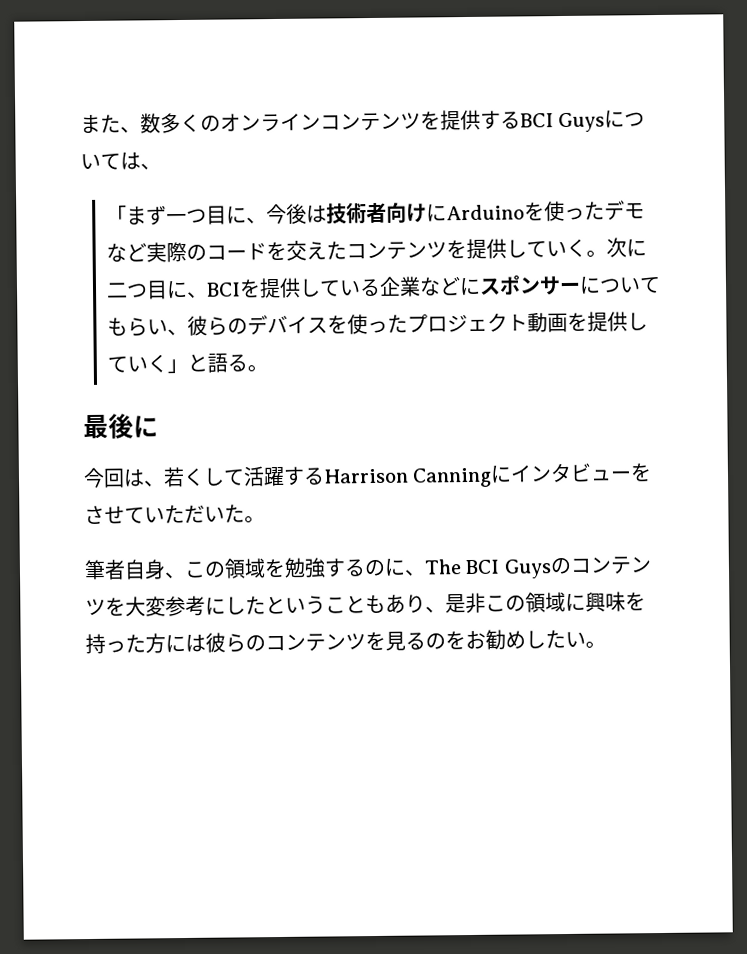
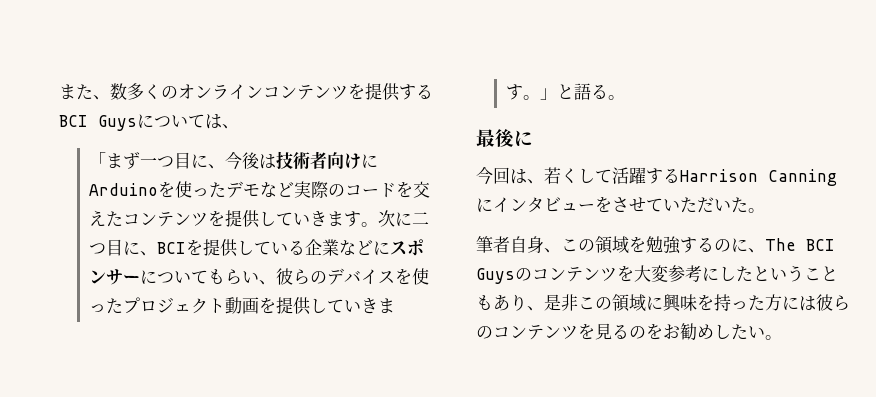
- 「まず一つ目に、今後は技術者向けにArduinoを使ったデモなど実際のコードを交えたコンテンツを提供していく。
+ 「まず一つ目に、今後は技術者向けにArduinoを使ったデモなど実際のコードを交えたコンテンツを提供していきます。
- 次に二つ目に、BCIを提供している企業などにスポンサーについてもらい、彼らのデバイスを使ったプロジェクト動画を提供していく」と語る。
+ 次に二つ目に、BCIを提供している企業などにスポンサーについてもらい、彼らのデバイスを使ったプロジェクト動画を提供していきます。」と語る。

